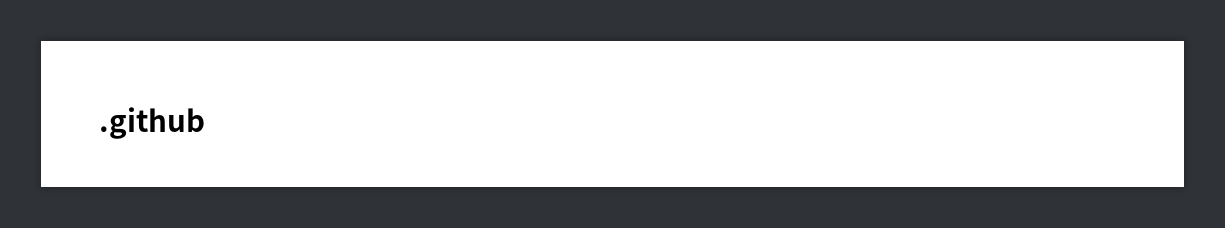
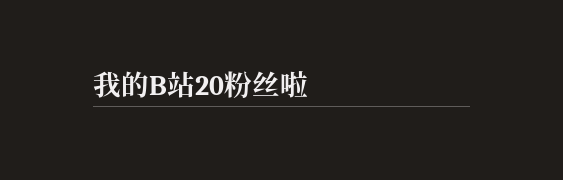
- .github
+ 我的B站20粉丝啦

